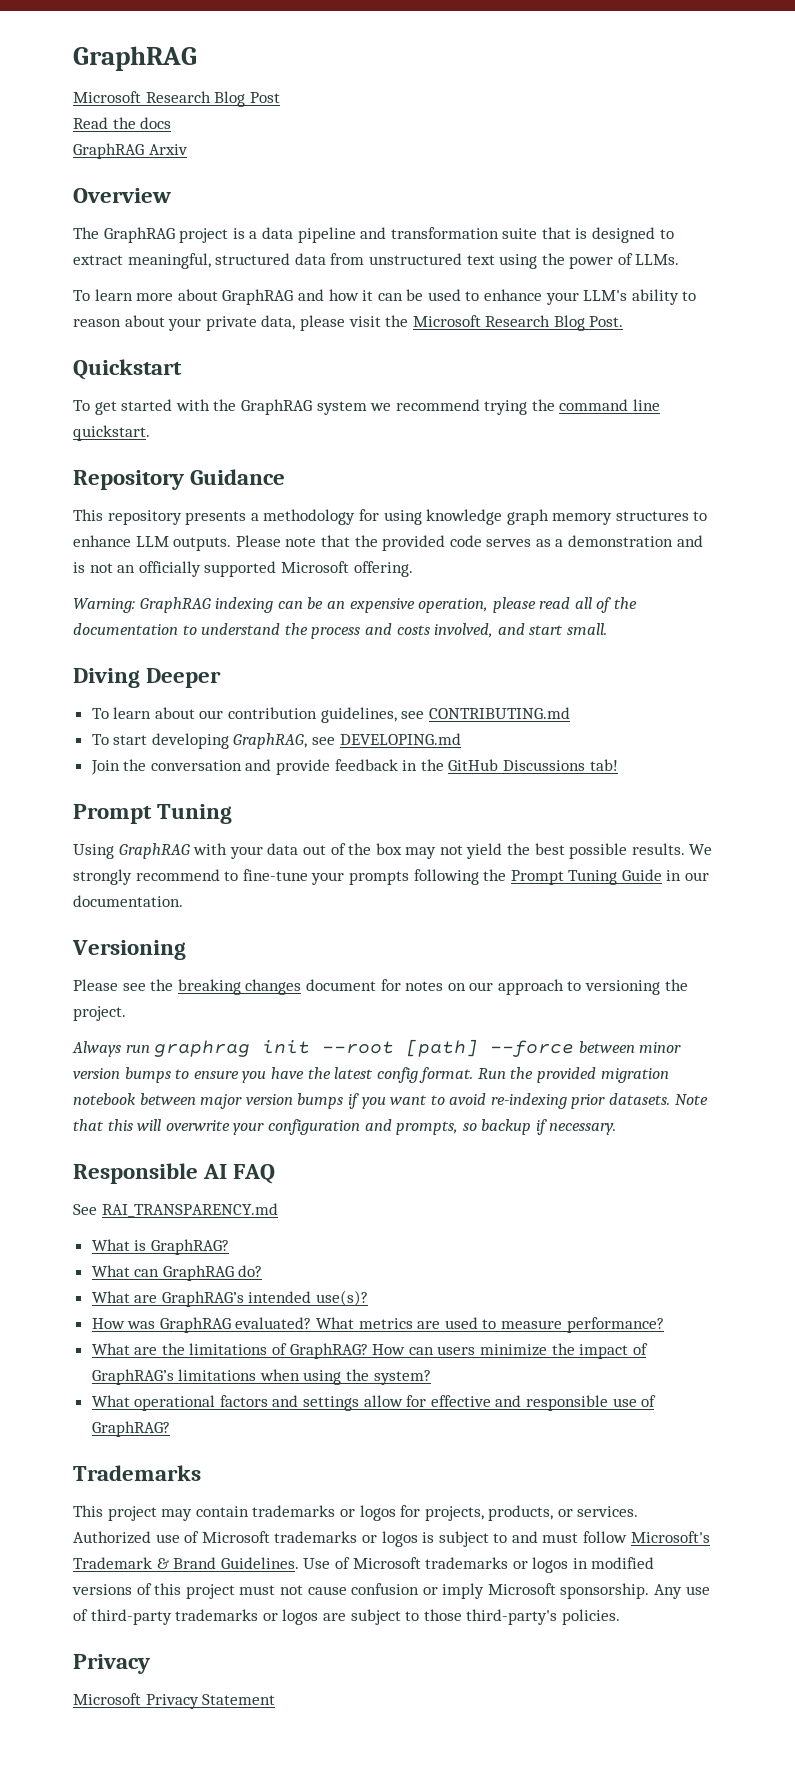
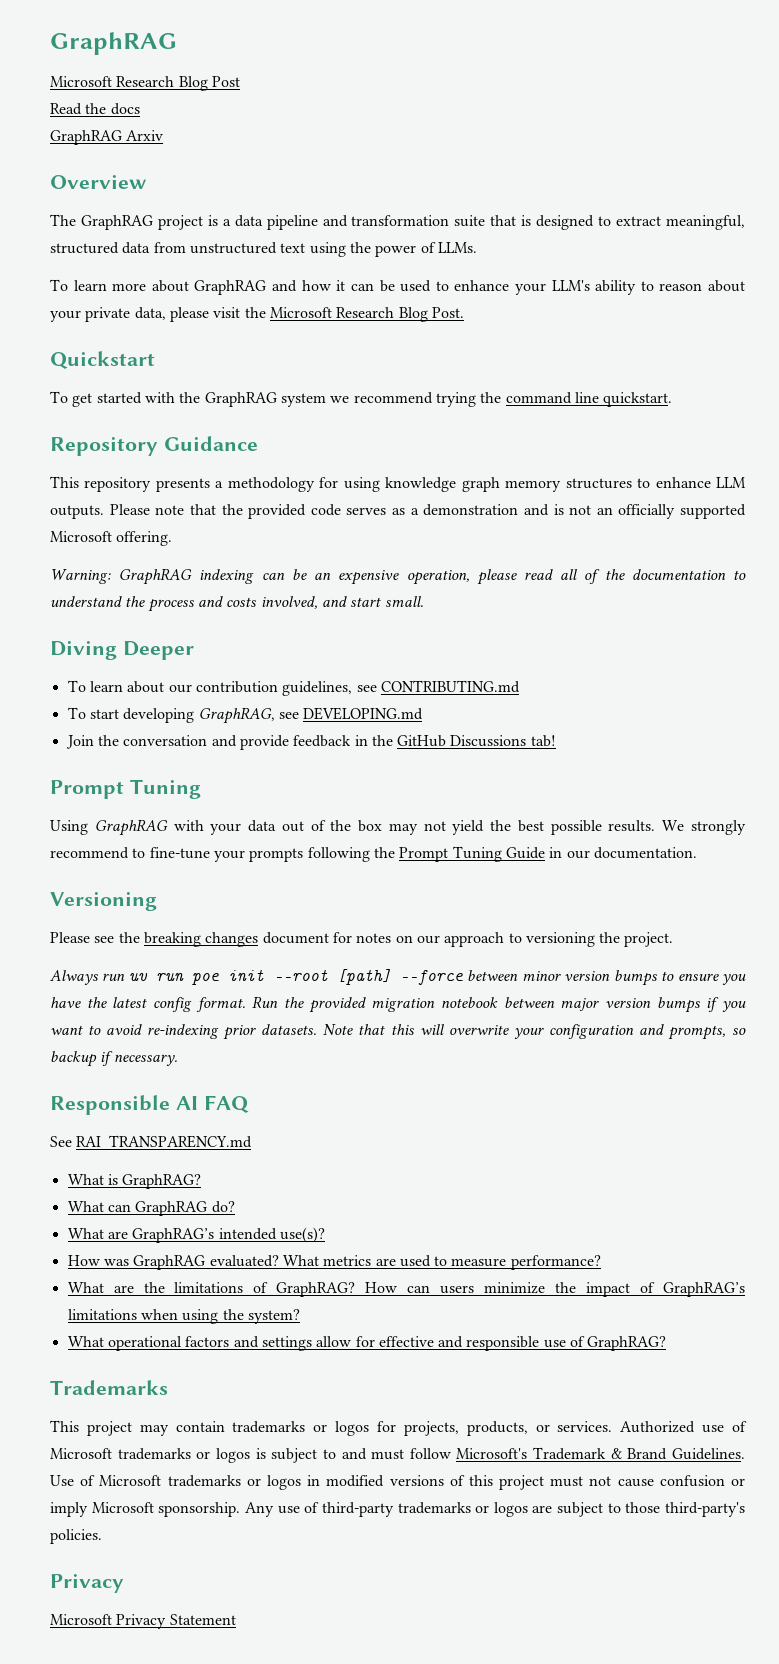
- Always run graphrag init --root [path] --force between minor version bumps to ensure you have the latest config format.
+ Always run uv run poe init --root [path] --force between minor version bumps to ensure you have the latest config format.

